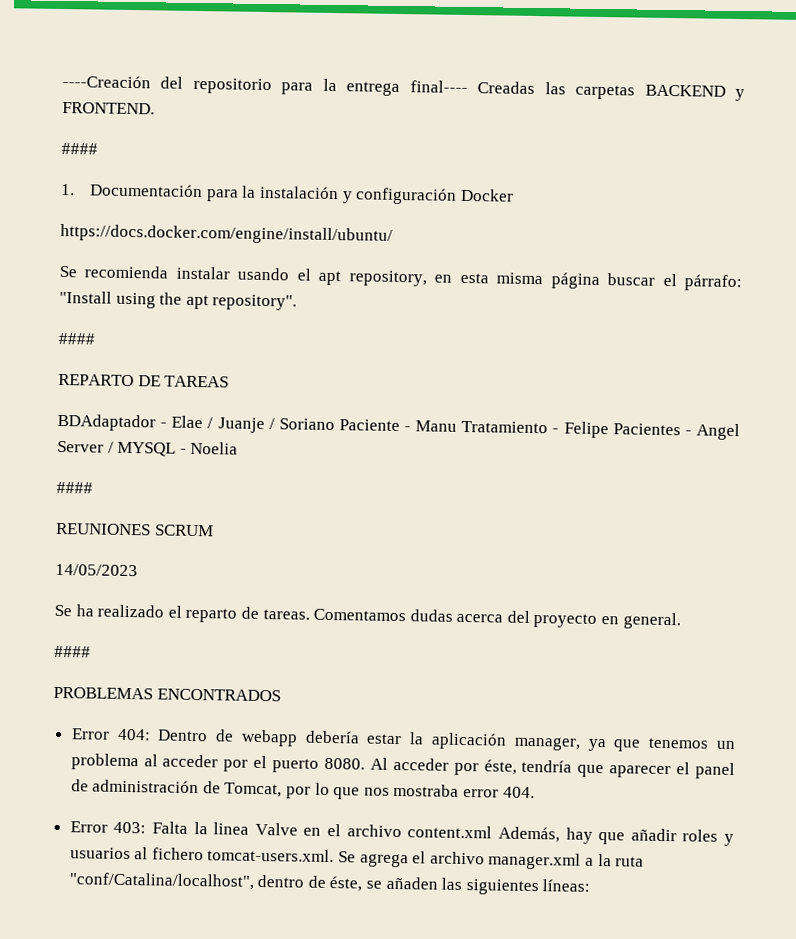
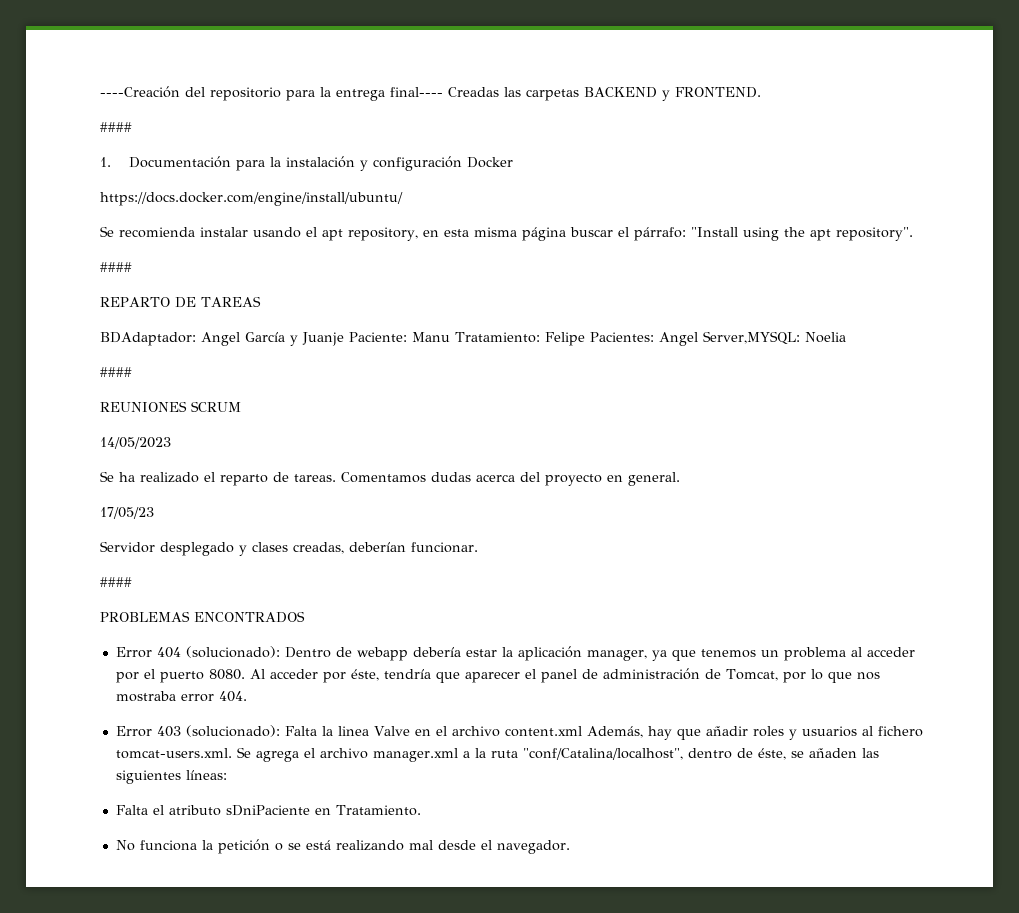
- BDAdaptador - Elae / Juanje / Soriano Paciente - Manu Tratamiento - Felipe Pacientes - Angel Server / MYSQL - Noelia
+ BDAdaptador: Angel García y Juanje Paciente: Manu Tratamiento: Felipe Pacientes: Angel Server,MYSQL: Noelia
+ 17/05/23
+ Servidor desplegado y clases creadas, deberían funcionar.
- Error 404: Dentro de webapp debería estar la aplicación manager, ya que tenemos un problema al acceder por el puerto 8080.
+ Error 404 (solucionado): Dentro de webapp debería estar la aplicación manager, ya que tenemos un problema al acceder por el puerto 8080.
- Error 403: Falta la linea Valve en el archivo content.xml Además, hay que añadir roles y usuarios al fichero tomcat-users.xml. Se agrega el archivo manager.xml a la ruta "conf/Catalina/localhost", dentro de éste, se añaden las siguientes líneas:
+ Error 403 (solucionado): Falta la linea Valve en el archivo content.xml Además, hay que añadir roles y usuarios al fichero tomcat-users.xml. Se agrega el archivo manager.xml a la ruta "conf/Catalina/localhost", dentro de éste, se añaden las siguientes líneas:
+ Falta el atributo sDniPaciente en Tratamiento.
+ No funciona la petición o se está realizando mal desde el navegador.

